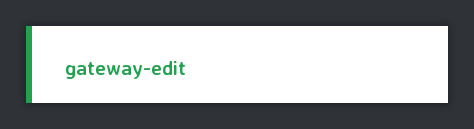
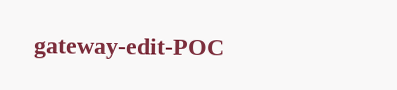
- gateway-edit
+ gateway-edit-POC

